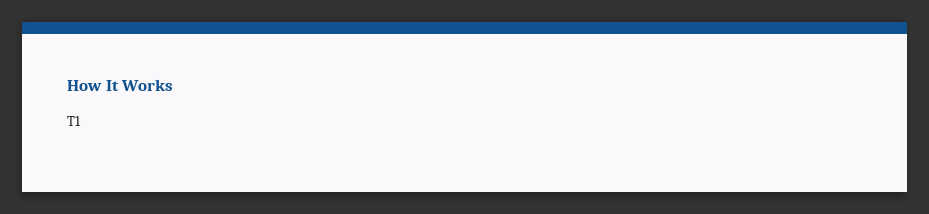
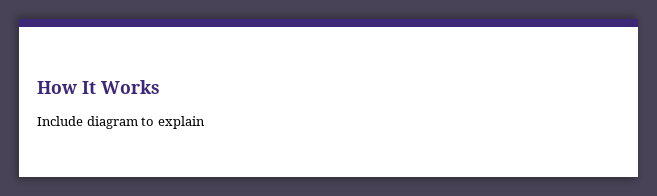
- T1
+ Include diagram to explain

